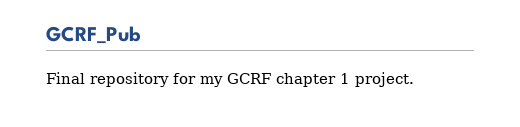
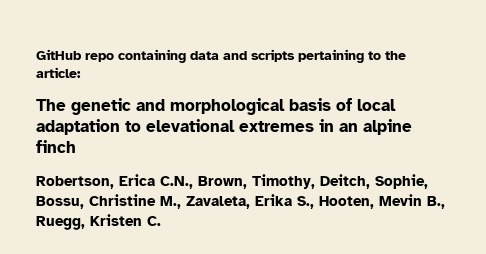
- GCRF_Pub
- Final repository for my GCRF chapter 1 project.
+ GitHub repo containing data and scripts pertaining to the article:
+ The genetic and morphological basis of local adaptation to elevational extremes in an alpine finch
+ Robertson, Erica C.N., Brown, Timothy, Deitch, Sophie, Bossu, Christine M., Zavaleta, Erika S., Hooten, Mevin B., Ruegg, Kristen C.

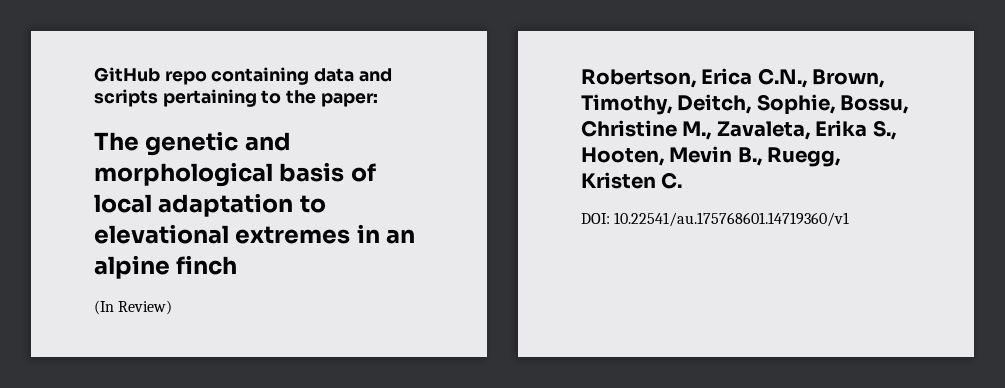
- GitHub repo containing data and scripts pertaining to the article:
+ GitHub repo containing data and scripts pertaining to the paper:
+ (In Review)
+ DOI: 10.22541/au.175768601.14719360/v1

